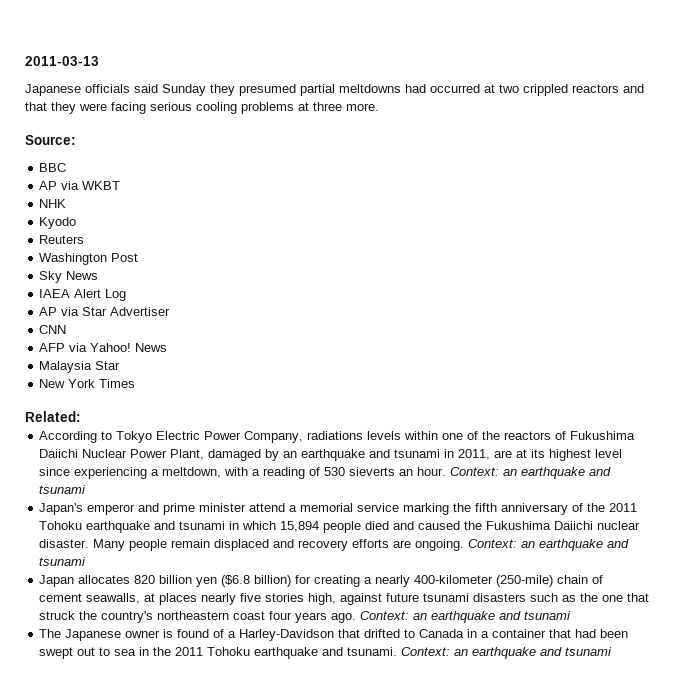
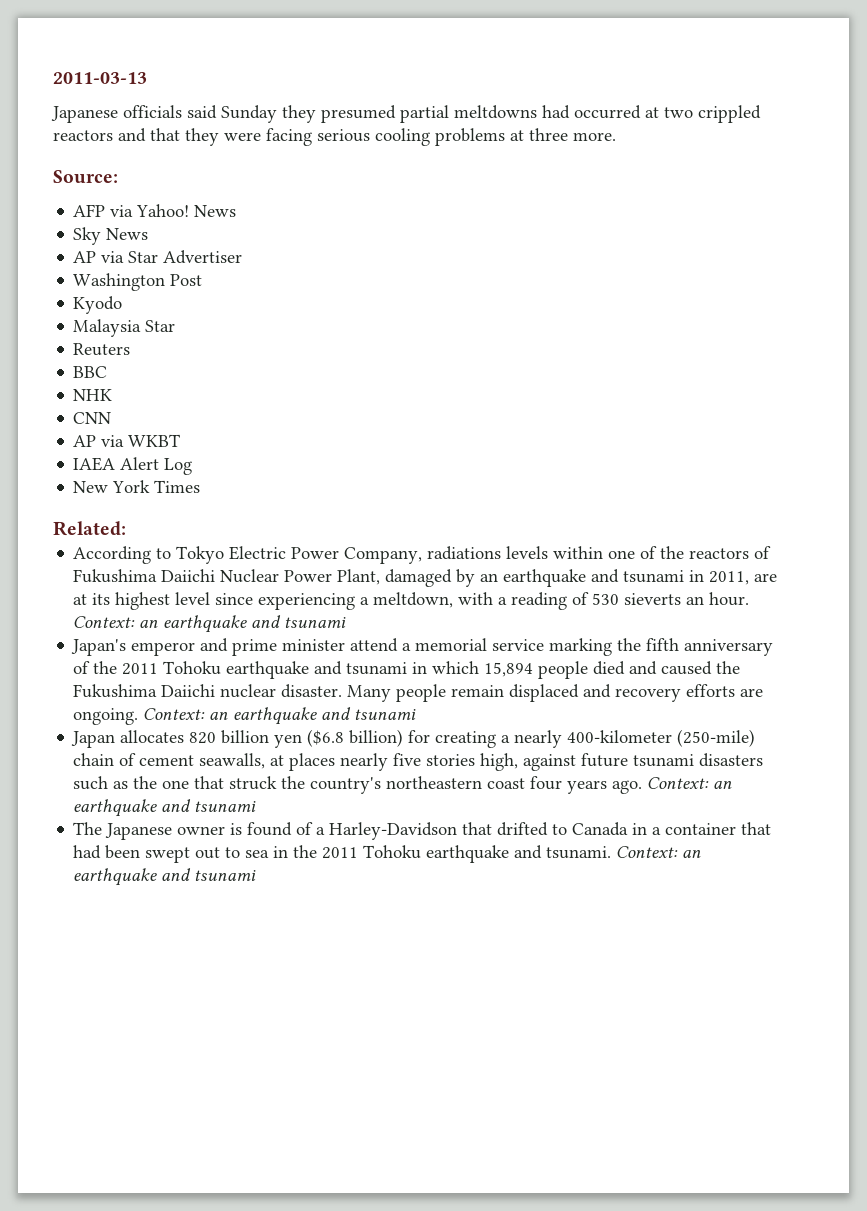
- BBC
- AP via WKBT
- NHK
- Kyodo
- Reuters
- Washington Post
+ AFP via Yahoo! News
- IAEA Alert Log
+ Washington Post
+ Kyodo
+ Malaysia Star
+ Reuters
+ BBC
+ NHK
  CNN
- AFP via Yahoo! News
- Malaysia Star
+ AP via WKBT
+ IAEA Alert Log

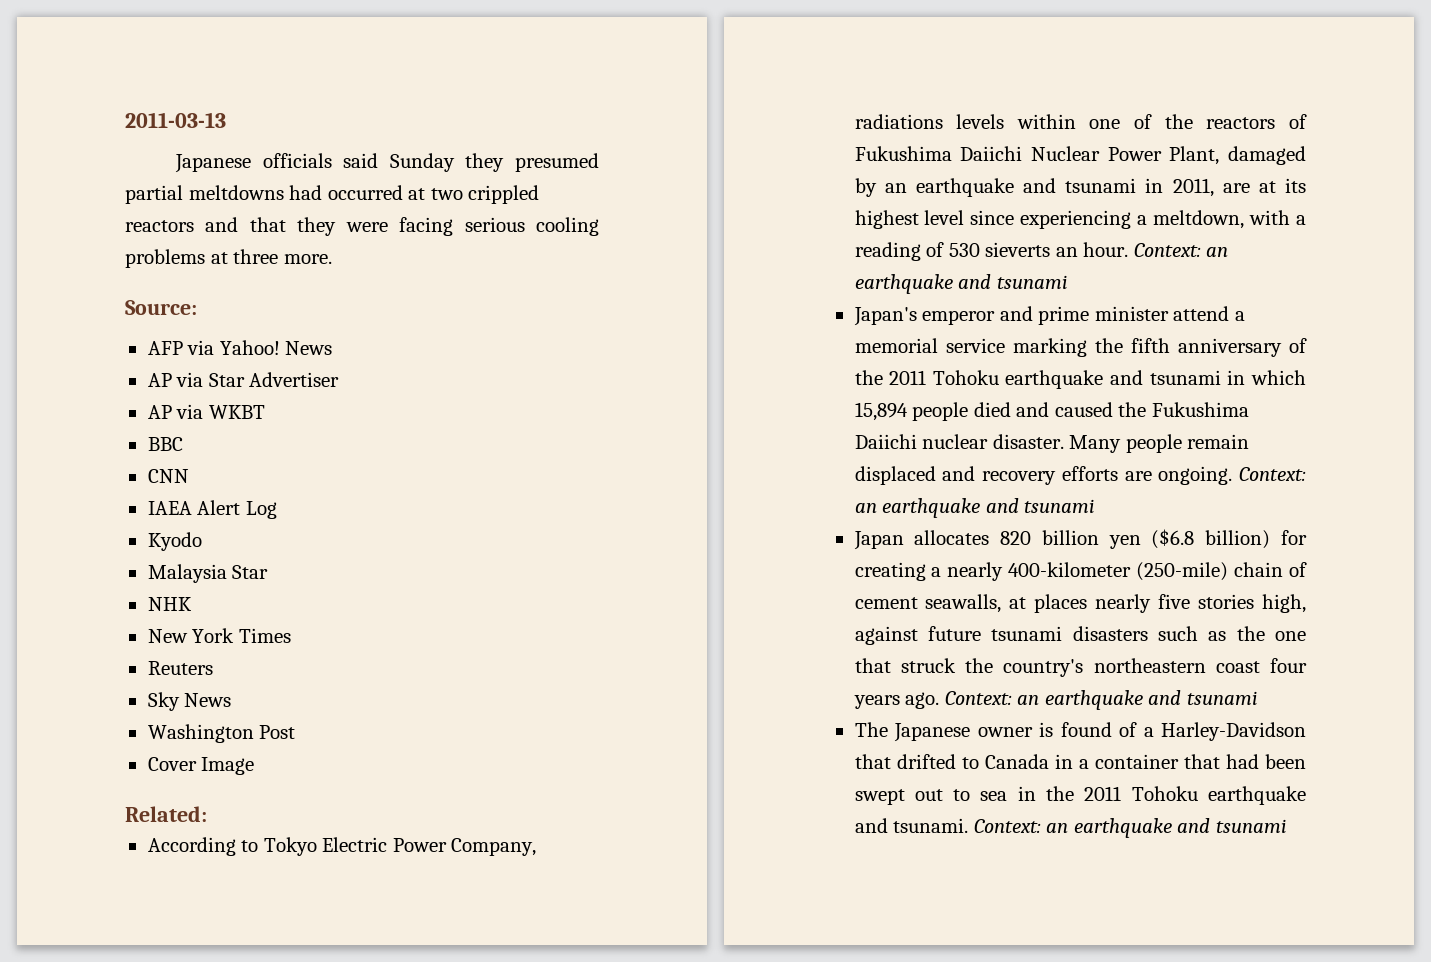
- Sky News
- Washington Post
+ AP via WKBT
+ BBC
+ CNN
+ IAEA Alert Log
- Reuters
- BBC
- CNN
- AP via WKBT
- IAEA Alert Log
  New York Times
+ Reuters
+ Sky News
+ Washington Post
+ Cover Image

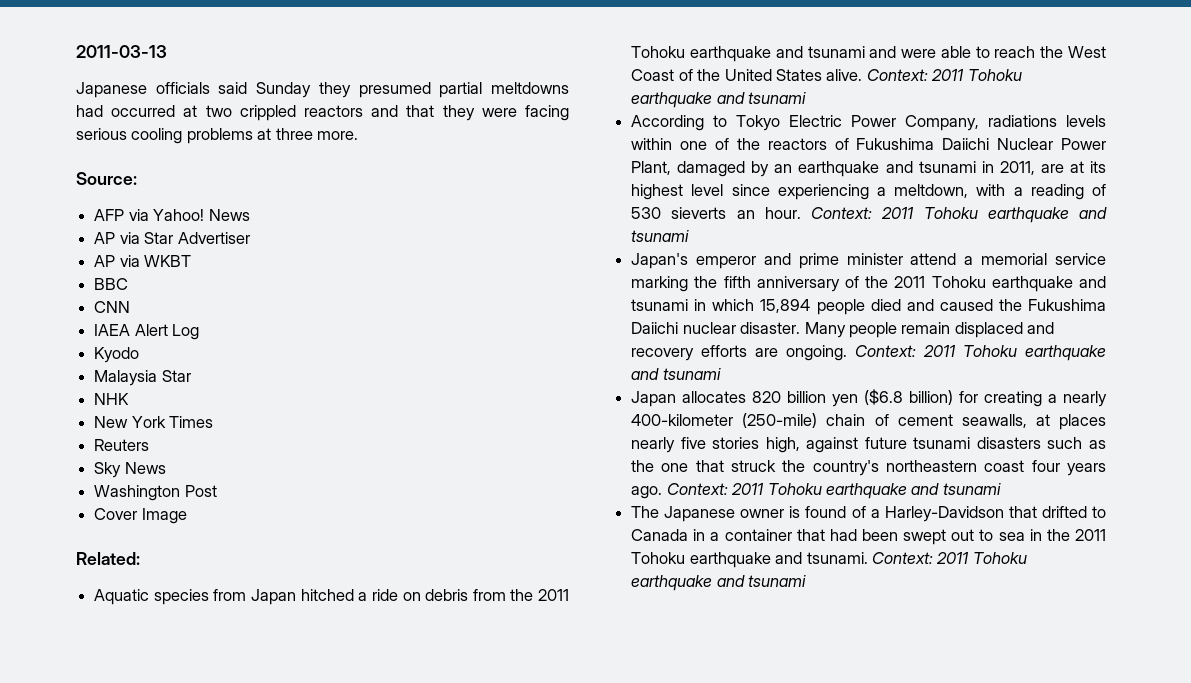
+ Aquatic species from Japan hitched a ride on debris from the 2011 Tohoku earthquake and tsunami and were able to reach the West Coast of the United States alive. Context: 2011 Tohoku earthquake and tsunami
- According to Tokyo Electric Power Company, radiations levels within one of the reactors of Fukushima Daiichi Nuclear Power Plant, damaged by an earthquake and tsunami in 2011, are at its highest level since experiencing a meltdown, with a reading of 530 sieverts an hour. Context: an earthquake and tsunami
+ According to Tokyo Electric Power Company, radiations levels within one of the reactors of Fukushima Daiichi Nuclear Power Plant, damaged by an earthquake and tsunami in 2011, are at its highest level since experiencing a meltdown, with a reading of 530 sieverts an hour. Context: 2011 Tohoku earthquake and tsunami
- Many people remain displaced and recovery efforts are ongoing. Context: an earthquake and tsunami
+ Many people remain displaced and recovery efforts are ongoing. Context: 2011 Tohoku earthquake and tsunami
- Japan allocates 820 billion yen ($6.8 billion) for creating a nearly 400-kilometer (250-mile) chain of cement seawalls, at places nearly five stories high, against future tsunami disasters such as the one that struck the country's northeastern coast four years ago. Context: an earthquake and tsunami
+ Japan allocates 820 billion yen ($6.8 billion) for creating a nearly 400-kilometer (250-mile) chain of cement seawalls, at places nearly five stories high, against future tsunami disasters such as the one that struck the country's northeastern coast four years ago. Context: 2011 Tohoku earthquake and tsunami
- The Japanese owner is found of a Harley-Davidson that drifted to Canada in a container that had been swept out to sea in the 2011 Tohoku earthquake and tsunami. Context: an earthquake and tsunami
+ The Japanese owner is found of a Harley-Davidson that drifted to Canada in a container that had been swept out to sea in the 2011 Tohoku earthquake and tsunami. Context: 2011 Tohoku earthquake and tsunami

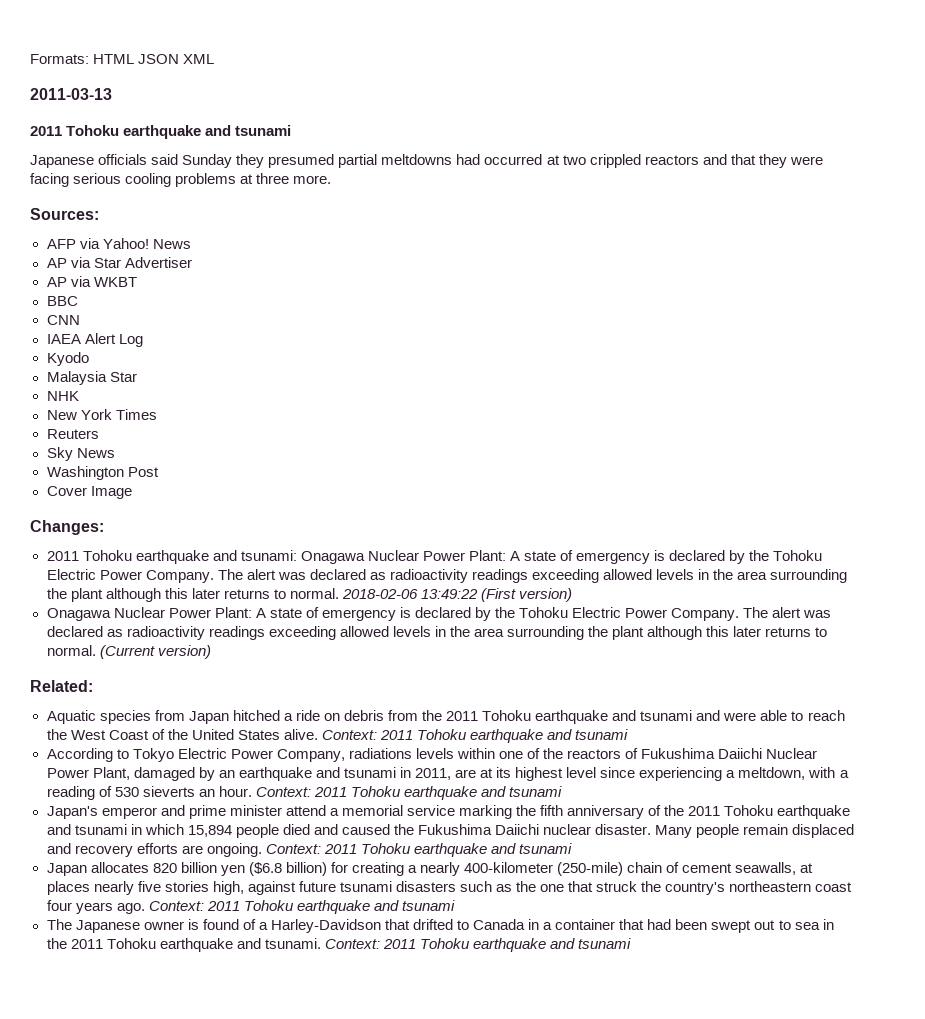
+ Formats: HTML JSON XML
  2011-03-13
+ 2011 Tohoku earthquake and tsunami
- Source:
+ Sources:
+ Changes:
+ 2011 Tohoku earthquake and tsunami: Onagawa Nuclear Power Plant: A state of emergency is declared by the Tohoku Electric Power Company. The alert was declared as radioactivity readings exceeding allowed levels in the area surrounding the plant although this later returns to normal. 2018-02-06 13:49:22 (First version)
+ Onagawa Nuclear Power Plant: A state of emergency is declared by the Tohoku Electric Power Company. The alert was declared as radioactivity readings exceeding allowed levels in the area surrounding the plant although this later returns to normal. (Current version)

